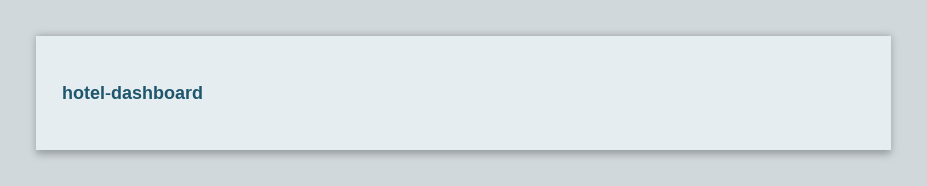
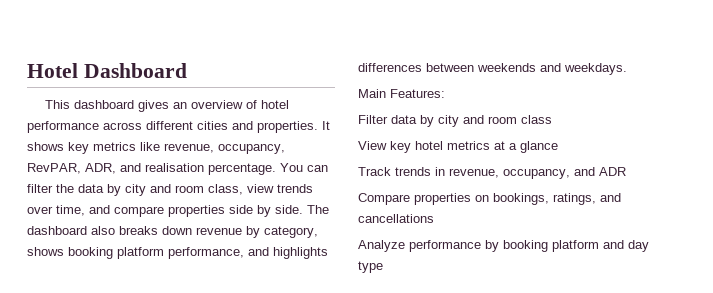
- hotel-dashboard
+ Hotel Dashboard
+ This dashboard gives an overview of hotel performance across different cities and properties. It shows key metrics like revenue, occupancy, RevPAR, ADR, and realisation percentage. You can filter the data by city and room class, view trends over time, and compare properties side by side. The dashboard also breaks down revenue by category, shows booking platform performance, and highlights differences between weekends and weekdays.
+ Main Features:
+ Filter data by city and room class
+ View key hotel metrics at a glance
+ Track trends in revenue, occupancy, and ADR
+ Compare properties on bookings, ratings, and cancellations
+ Analyze performance by booking platform and day type

